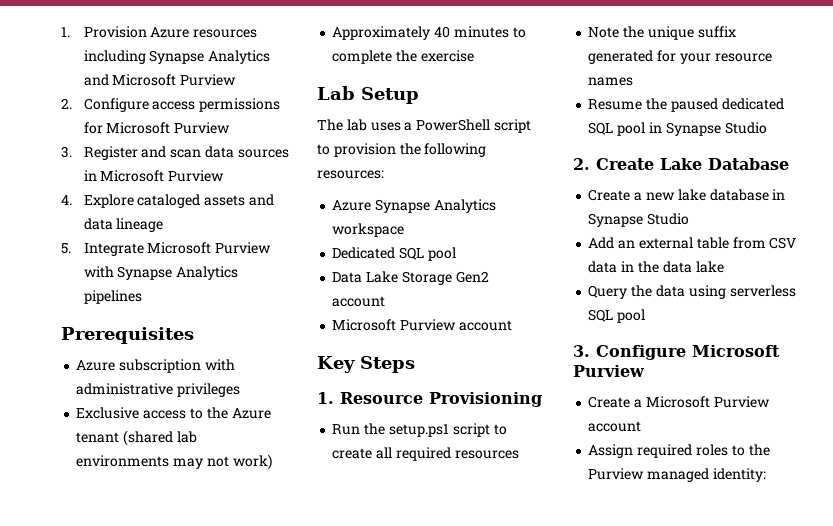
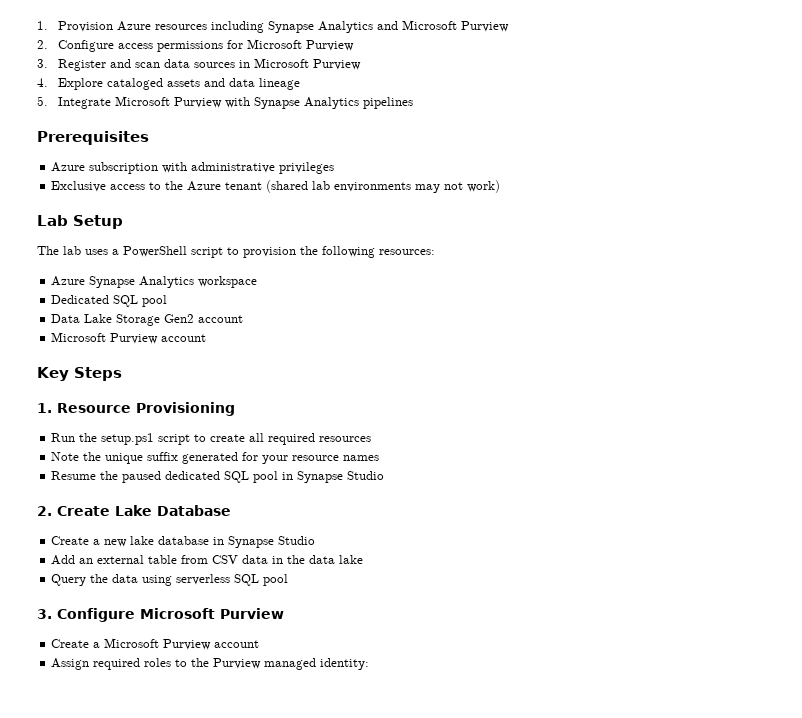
- Approximately 40 minutes to complete the exercise

